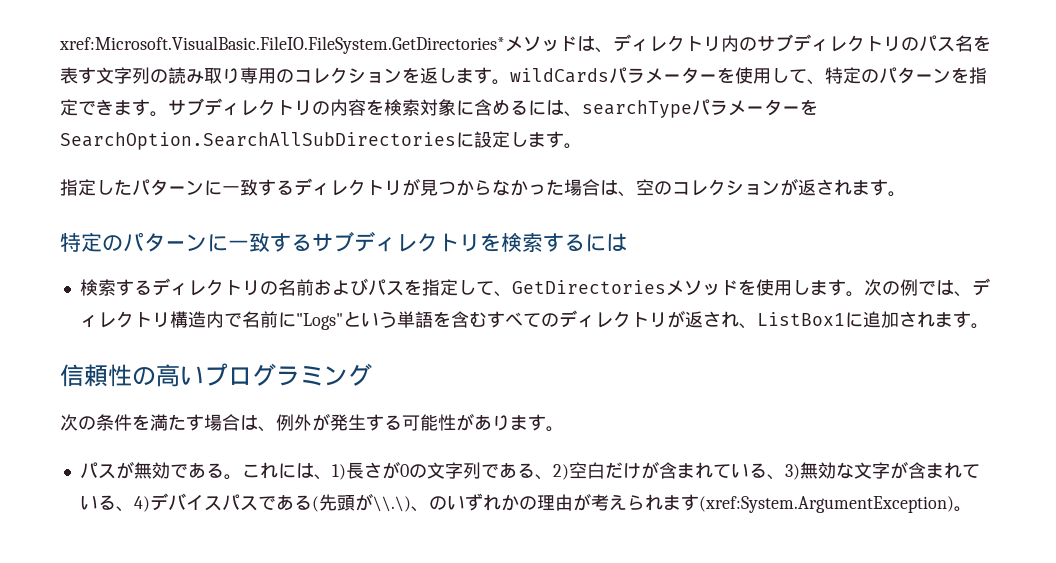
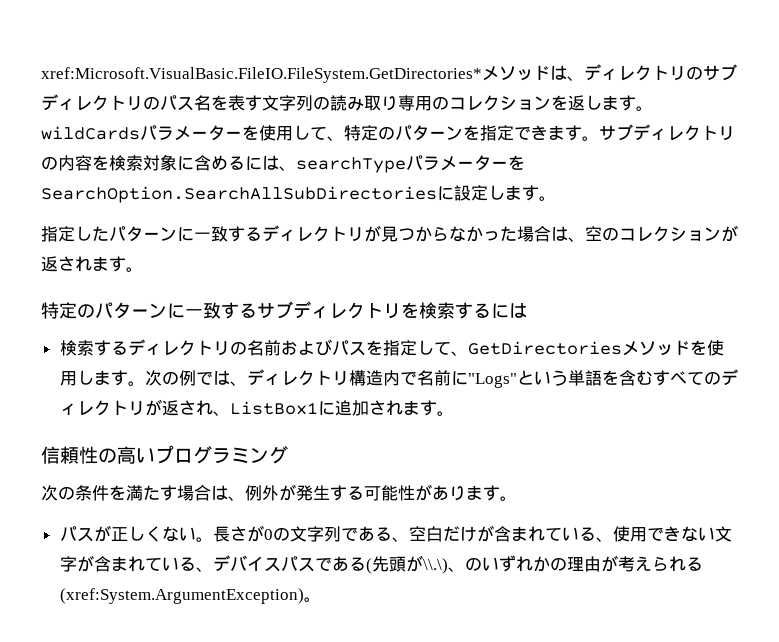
- xref:Microsoft.VisualBasic.FileIO.FileSystem.GetDirectories*メソッドは、ディレクトリ内のサブディレクトリのパス名を表す文字列の読み取り専用のコレクションを返します。wildCardsパラメーターを使用して、特定のパターンを指定できます。
+ xref:Microsoft.VisualBasic.FileIO.FileSystem.GetDirectories*メソッドは、ディレクトリのサブディレクトリのパス名を表す文字列の読み取り専用のコレクションを返します。wildCardsパラメーターを使用して、特定のパターンを指定できます。
- パスが無効である。これには、1)長さが0の文字列である、2)空白だけが含まれている、3)無効な文字が含まれている、4)デバイスパスである(先頭が\\.\)、のいずれかの理由が考えられます(xref:System.ArgumentException)。
+ パスが正しくない。長さが0の文字列である、空白だけが含まれている、使用できない文字が含まれている、デバイスパスである(先頭が\\.\)、のいずれかの理由が考えられる(xref:System.ArgumentException)。

